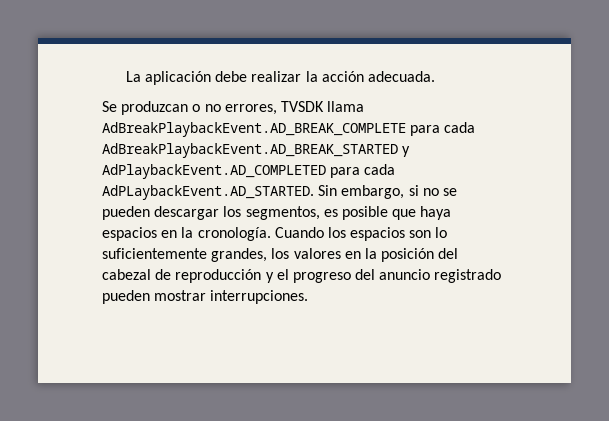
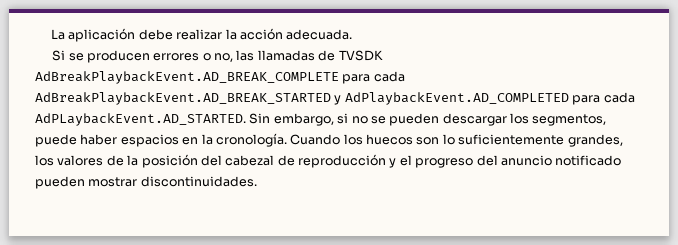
- Se produzcan o no errores, TVSDK llama AdBreakPlaybackEvent.AD_BREAK_COMPLETE para cada AdBreakPlaybackEvent.AD_BREAK_STARTED y AdPlaybackEvent.AD_COMPLETED para cada AdPLaybackEvent.AD_STARTED. Sin embargo, si no se pueden descargar los segmentos, es posible que haya espacios en la cronología.
+ Si se producen errores o no, las llamadas de TVSDK AdBreakPlaybackEvent.AD_BREAK_COMPLETE para cada AdBreakPlaybackEvent.AD_BREAK_STARTED y AdPlaybackEvent.AD_COMPLETED para cada AdPLaybackEvent.AD_STARTED. Sin embargo, si no se pueden descargar los segmentos, puede haber espacios en la cronología.
- Cuando los espacios son lo suficientemente grandes, los valores en la posición del cabezal de reproducción y el progreso del anuncio registrado pueden mostrar interrupciones.
+ Cuando los huecos son lo suficientemente grandes, los valores de la posición del cabezal de reproducción y el progreso del anuncio notificado pueden mostrar discontinuidades.

